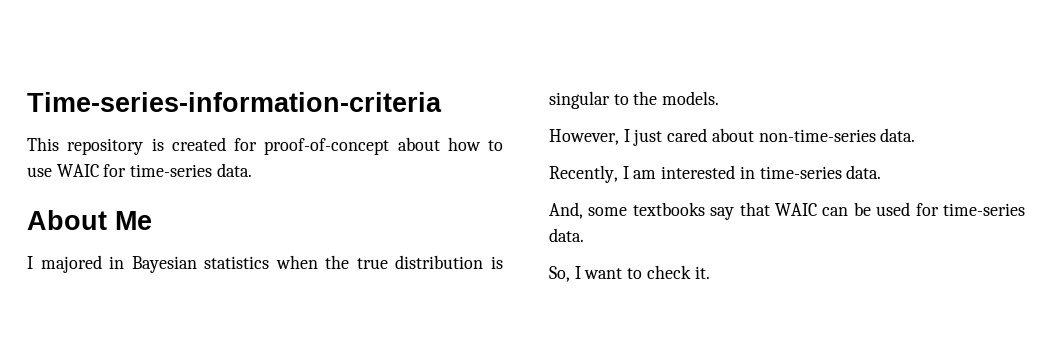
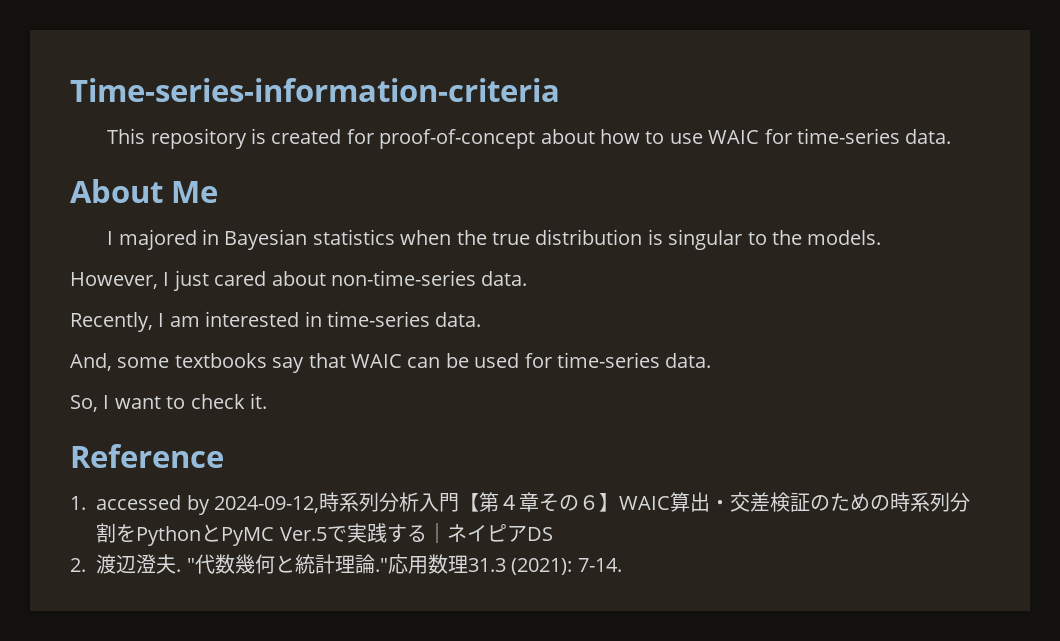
+ Reference
+ 1. accessed by 2024-09-12,時系列分析入門【第４章その６】WAIC算出・交差検証のための時系列分割をPythonとPyMC Ver.5で実践する｜ネイピアDS
+ 2.渡辺澄夫. "代数幾何と統計理論."応用数理31.3 (2021): 7-14.

